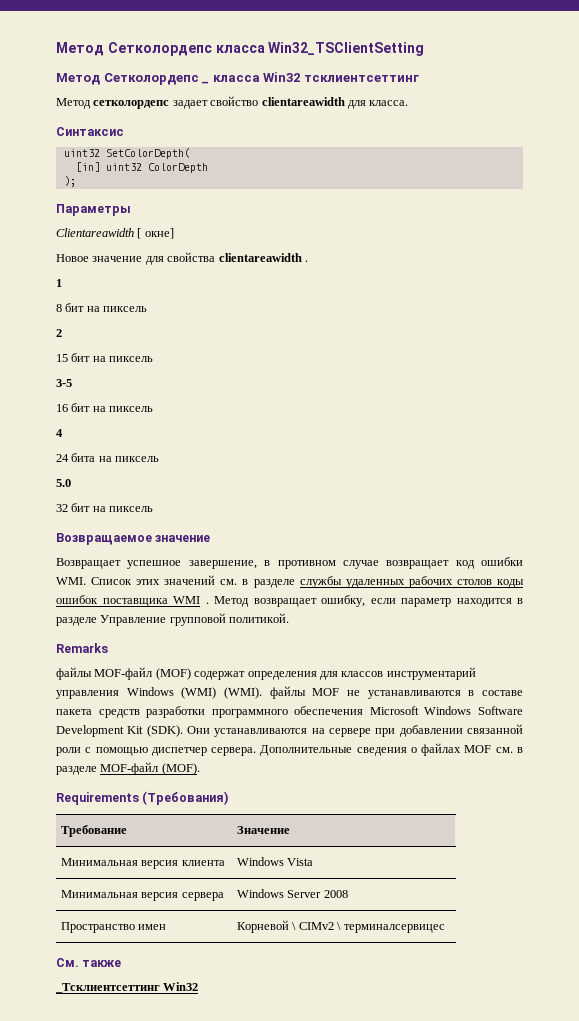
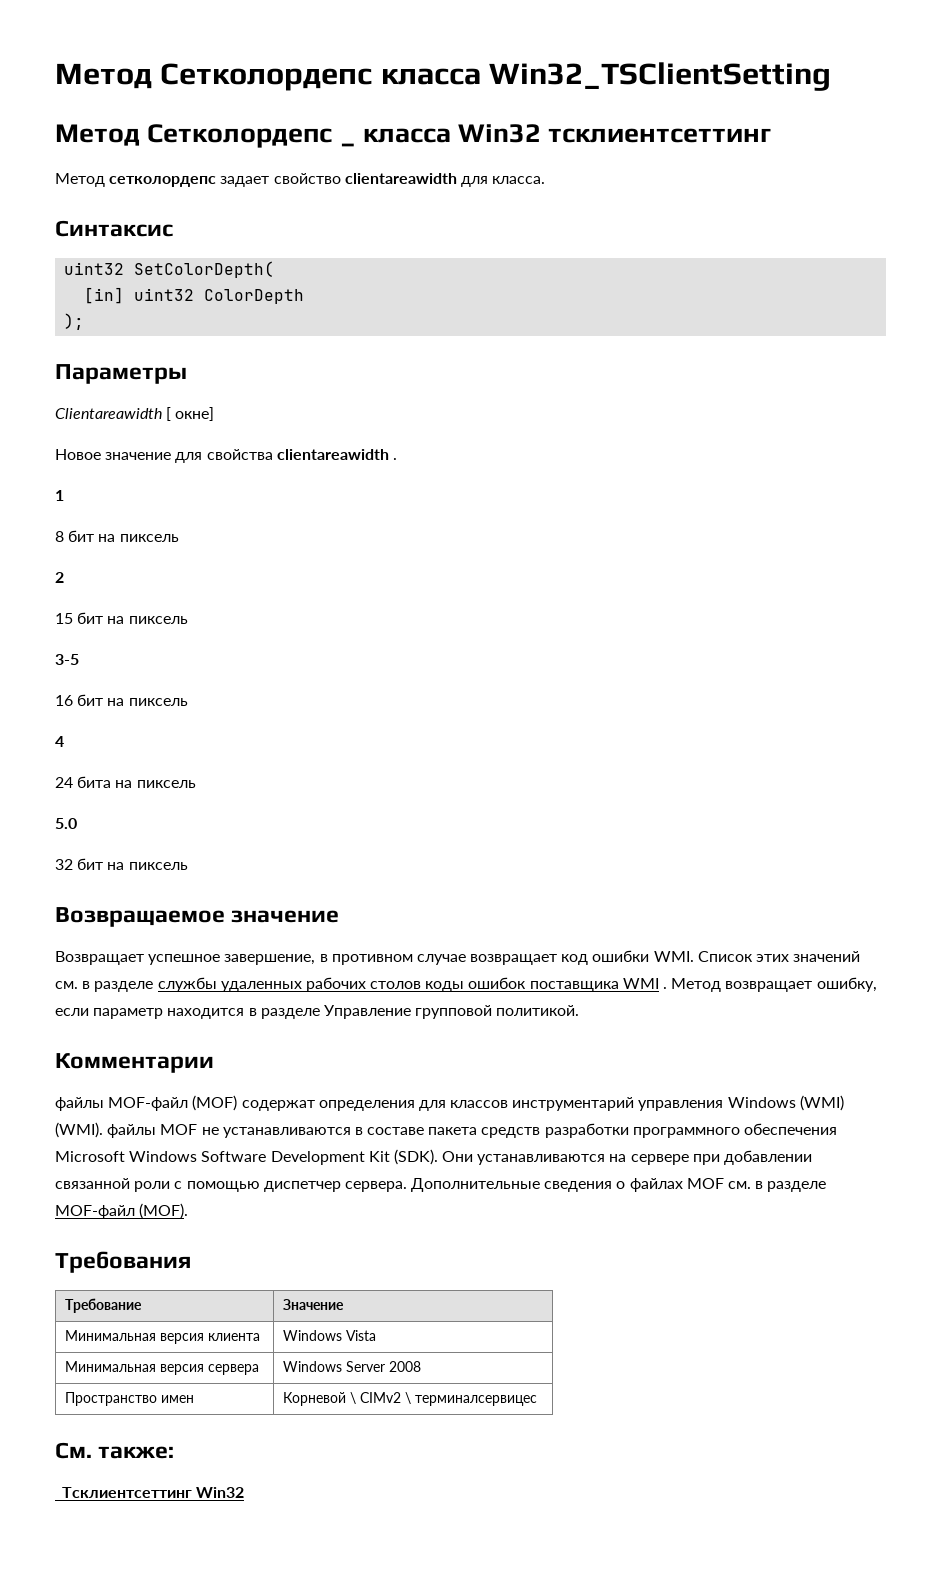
- Remarks
+ Комментарии
- Requirements (Требования)
+ Требования
- См. также
+ См. также:

